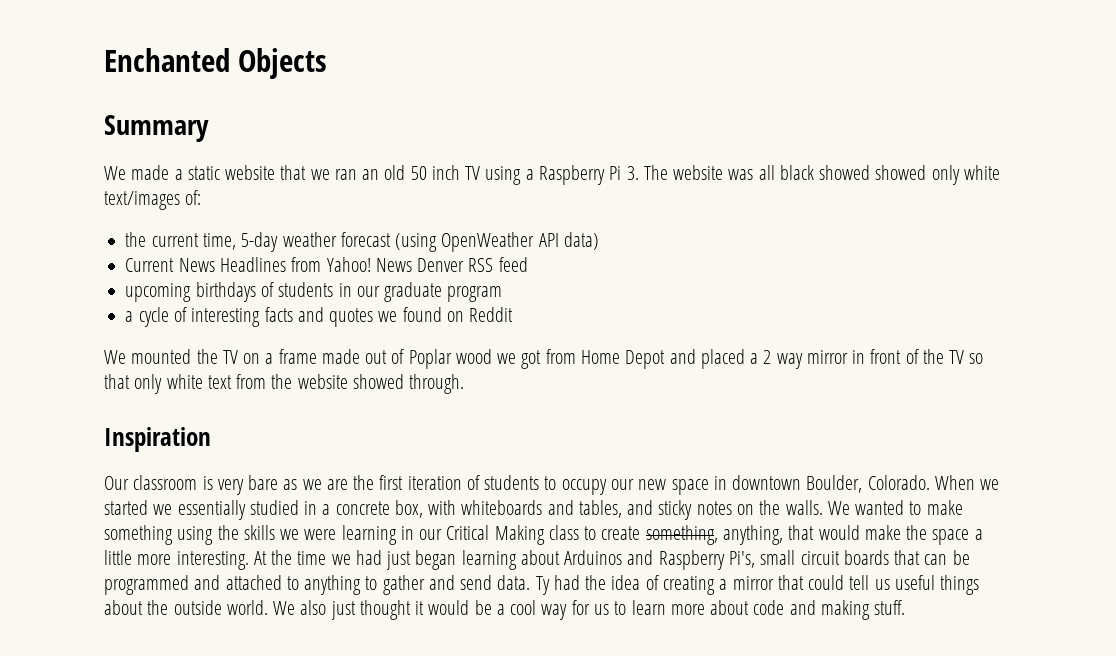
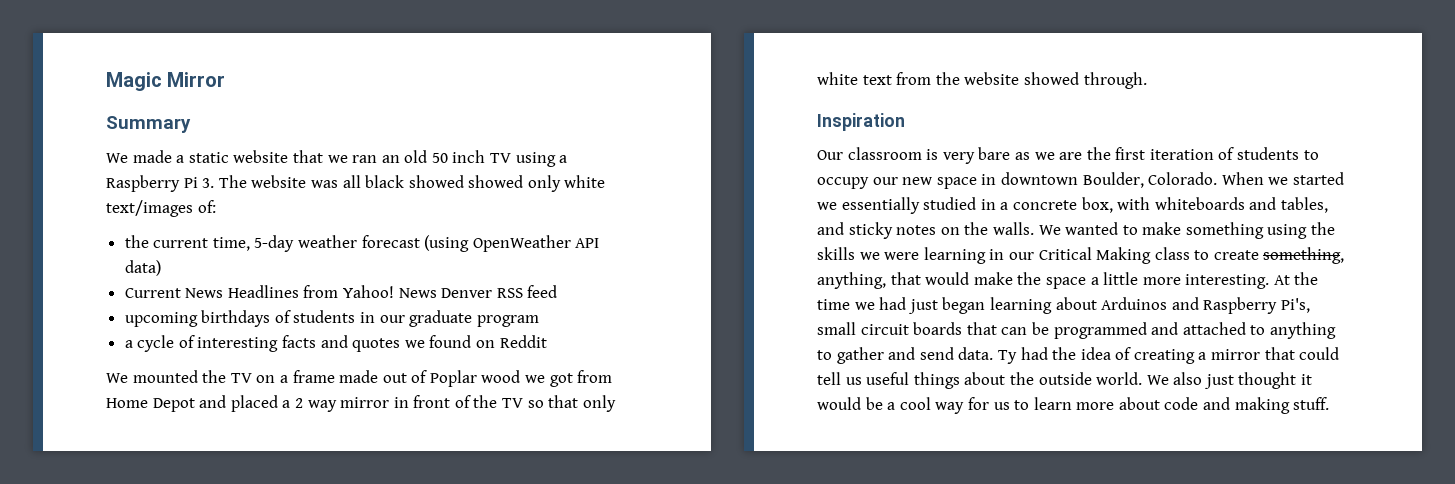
- Enchanted Objects
+ Magic Mirror

